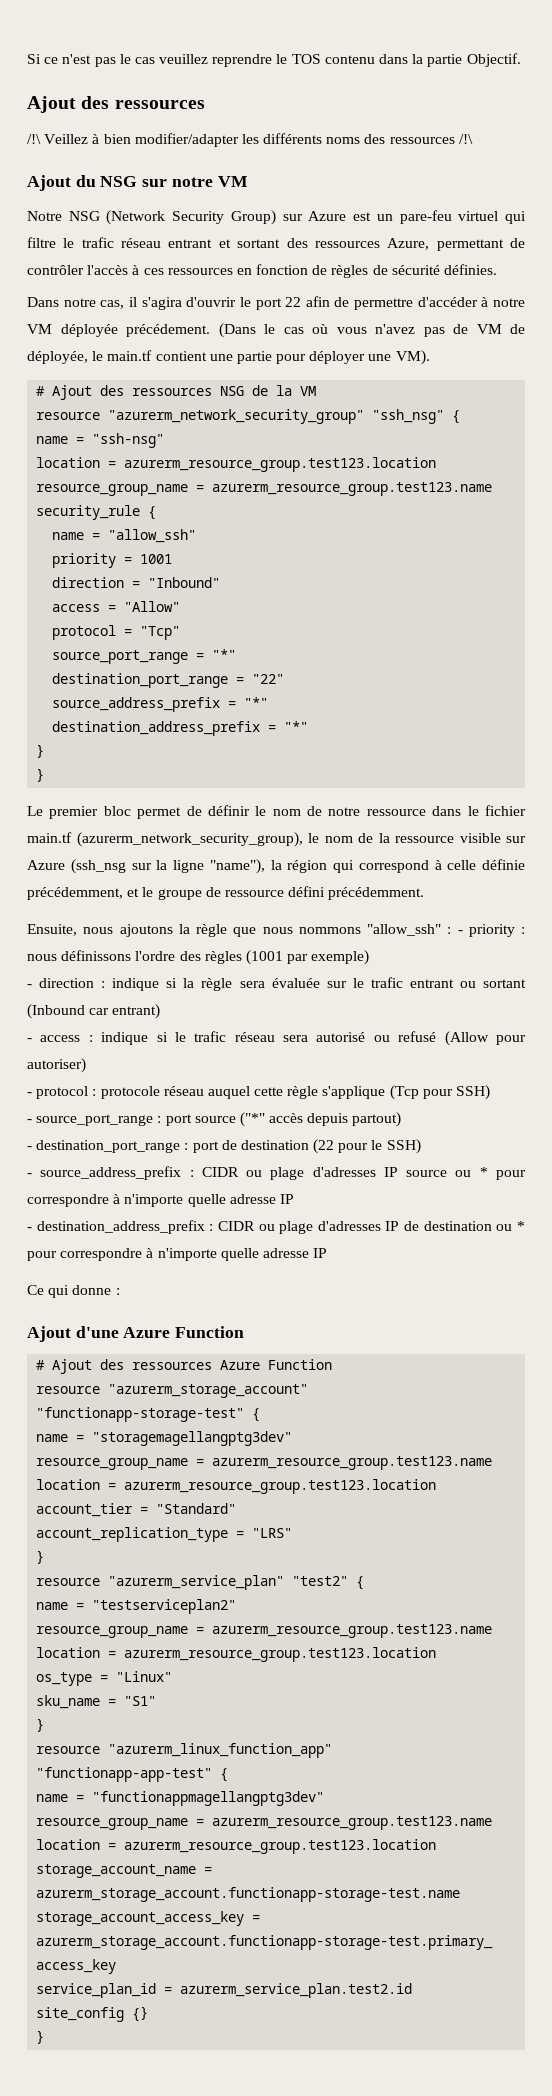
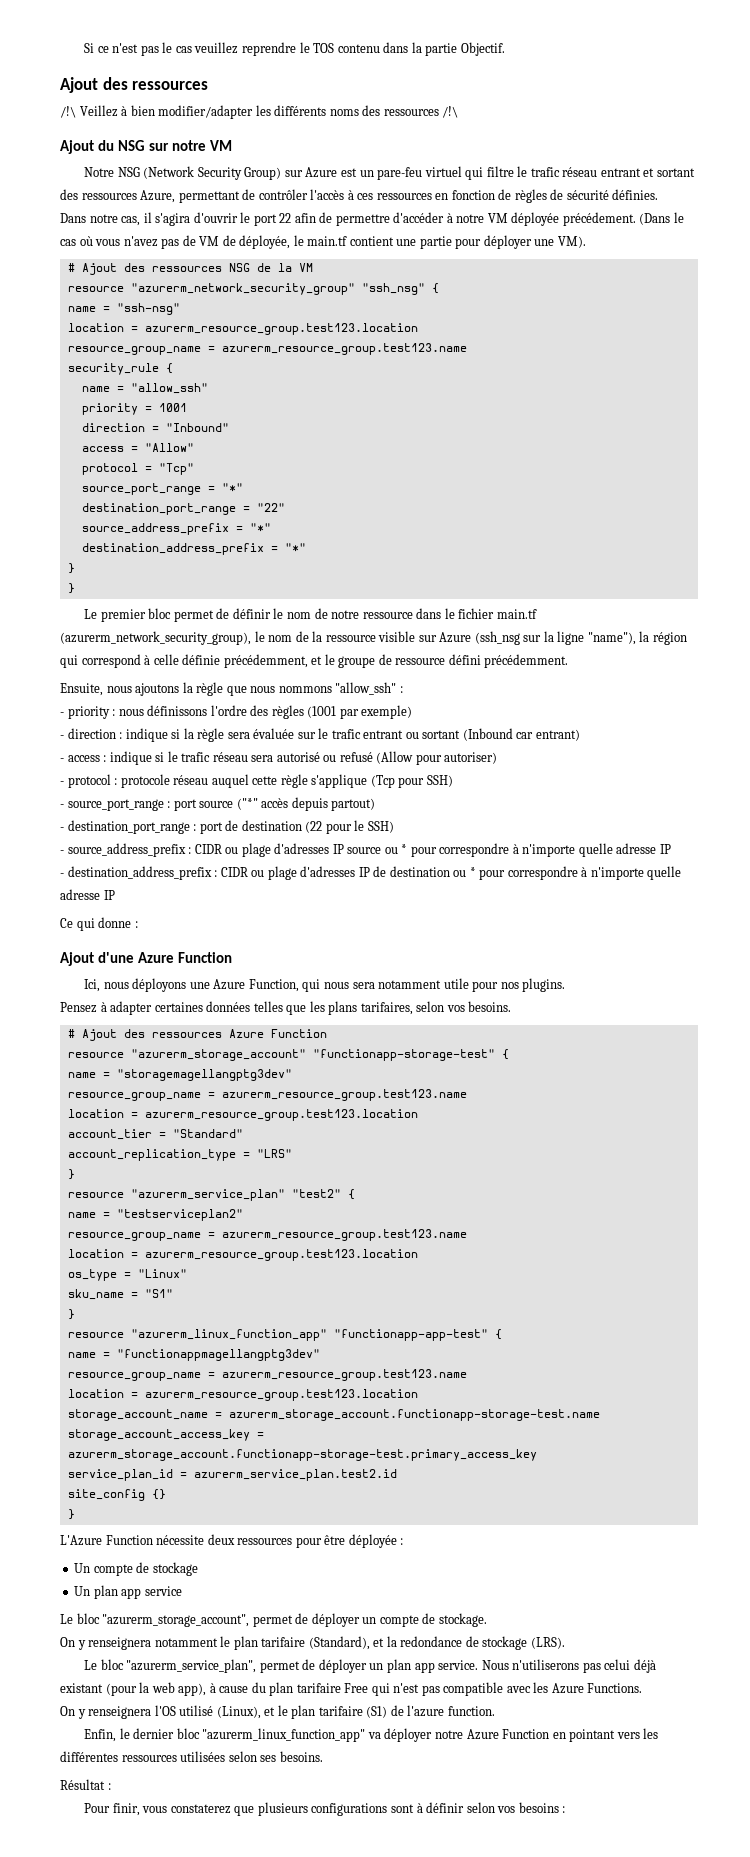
- Ensuite, nous ajoutons la règle que nous nommons "allow_ssh" : - priority : nous définissons l'ordre des règles (1001 par exemple)
+ Ensuite, nous ajoutons la règle que nous nommons "allow_ssh" :
+ - priority : nous définissons l'ordre des règles (1001 par exemple)
+ Ici, nous déployons une Azure Function, qui nous sera notamment utile pour nos plugins.
+ Pensez à adapter certaines données telles que les plans tarifaires, selon vos besoins.
+ L'Azure Function nécessite deux ressources pour être déployée :
+ Un compte de stockage
+ Un plan app service
+ Le bloc "azurerm_storage_account", permet de déployer un compte de stockage.
+ On y renseignera notamment le plan tarifaire (Standard), et la redondance de stockage (LRS).
+ Le bloc "azurerm_service_plan", permet de déployer un plan app service. Nous n'utiliserons pas celui déjà existant (pour la web app), à cause du plan tarifaire Free qui n'est pas compatible avec les Azure Functions.
+ On y renseignera l'OS utilisé (Linux), et le plan tarifaire (S1) de l'azure function.
+ Enfin, le dernier bloc "azurerm_linux_function_app" va déployer notre Azure Function en pointant vers les différentes ressources utilisées selon ses besoins.
+ Résultat :
+ Pour finir, vous constaterez que plusieurs configurations sont à définir selon vos besoins :

